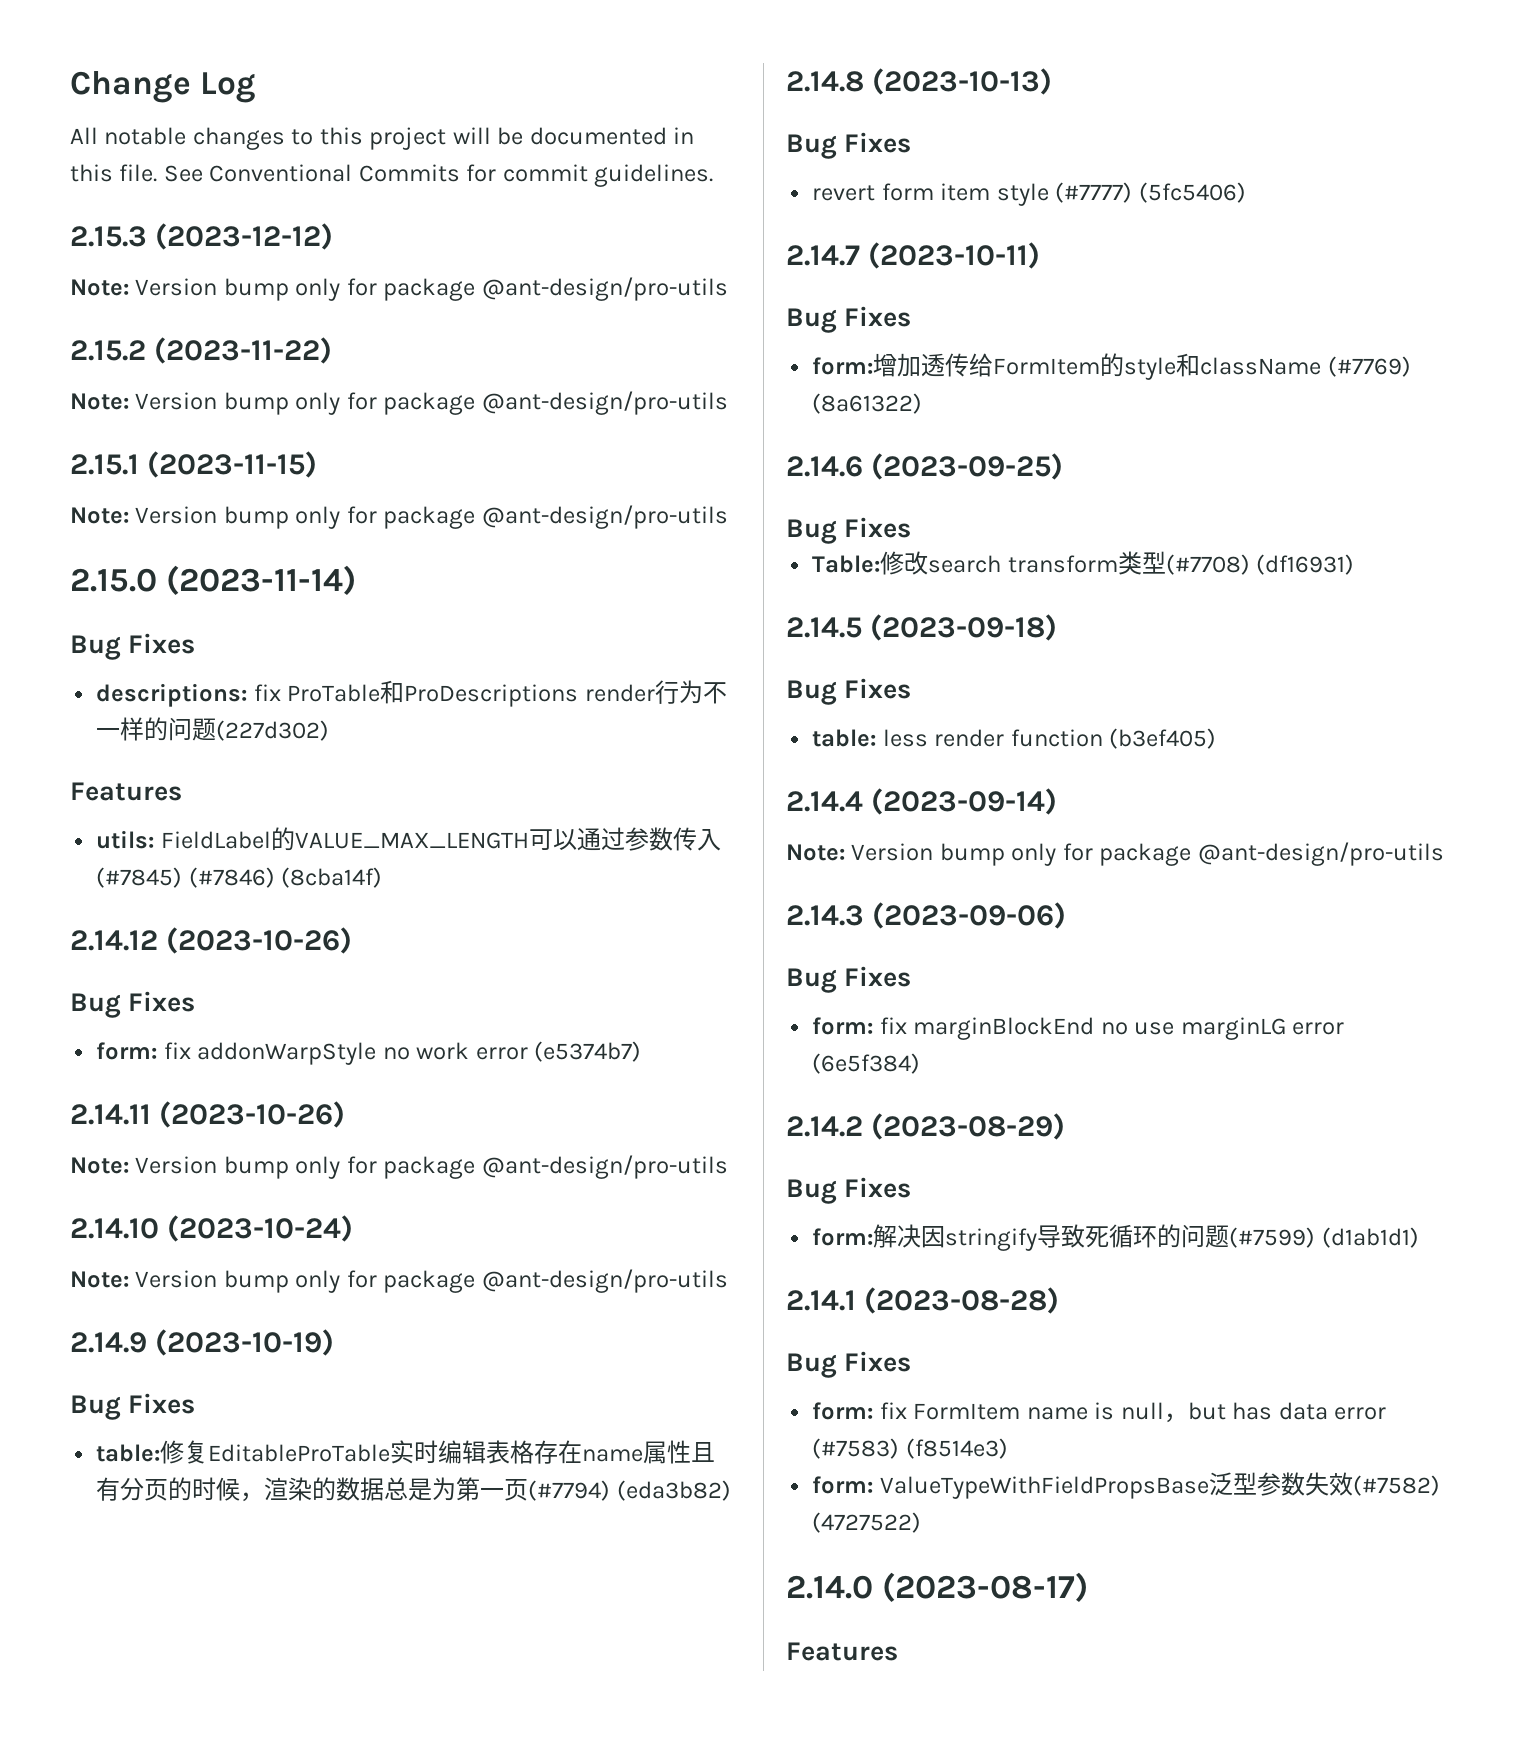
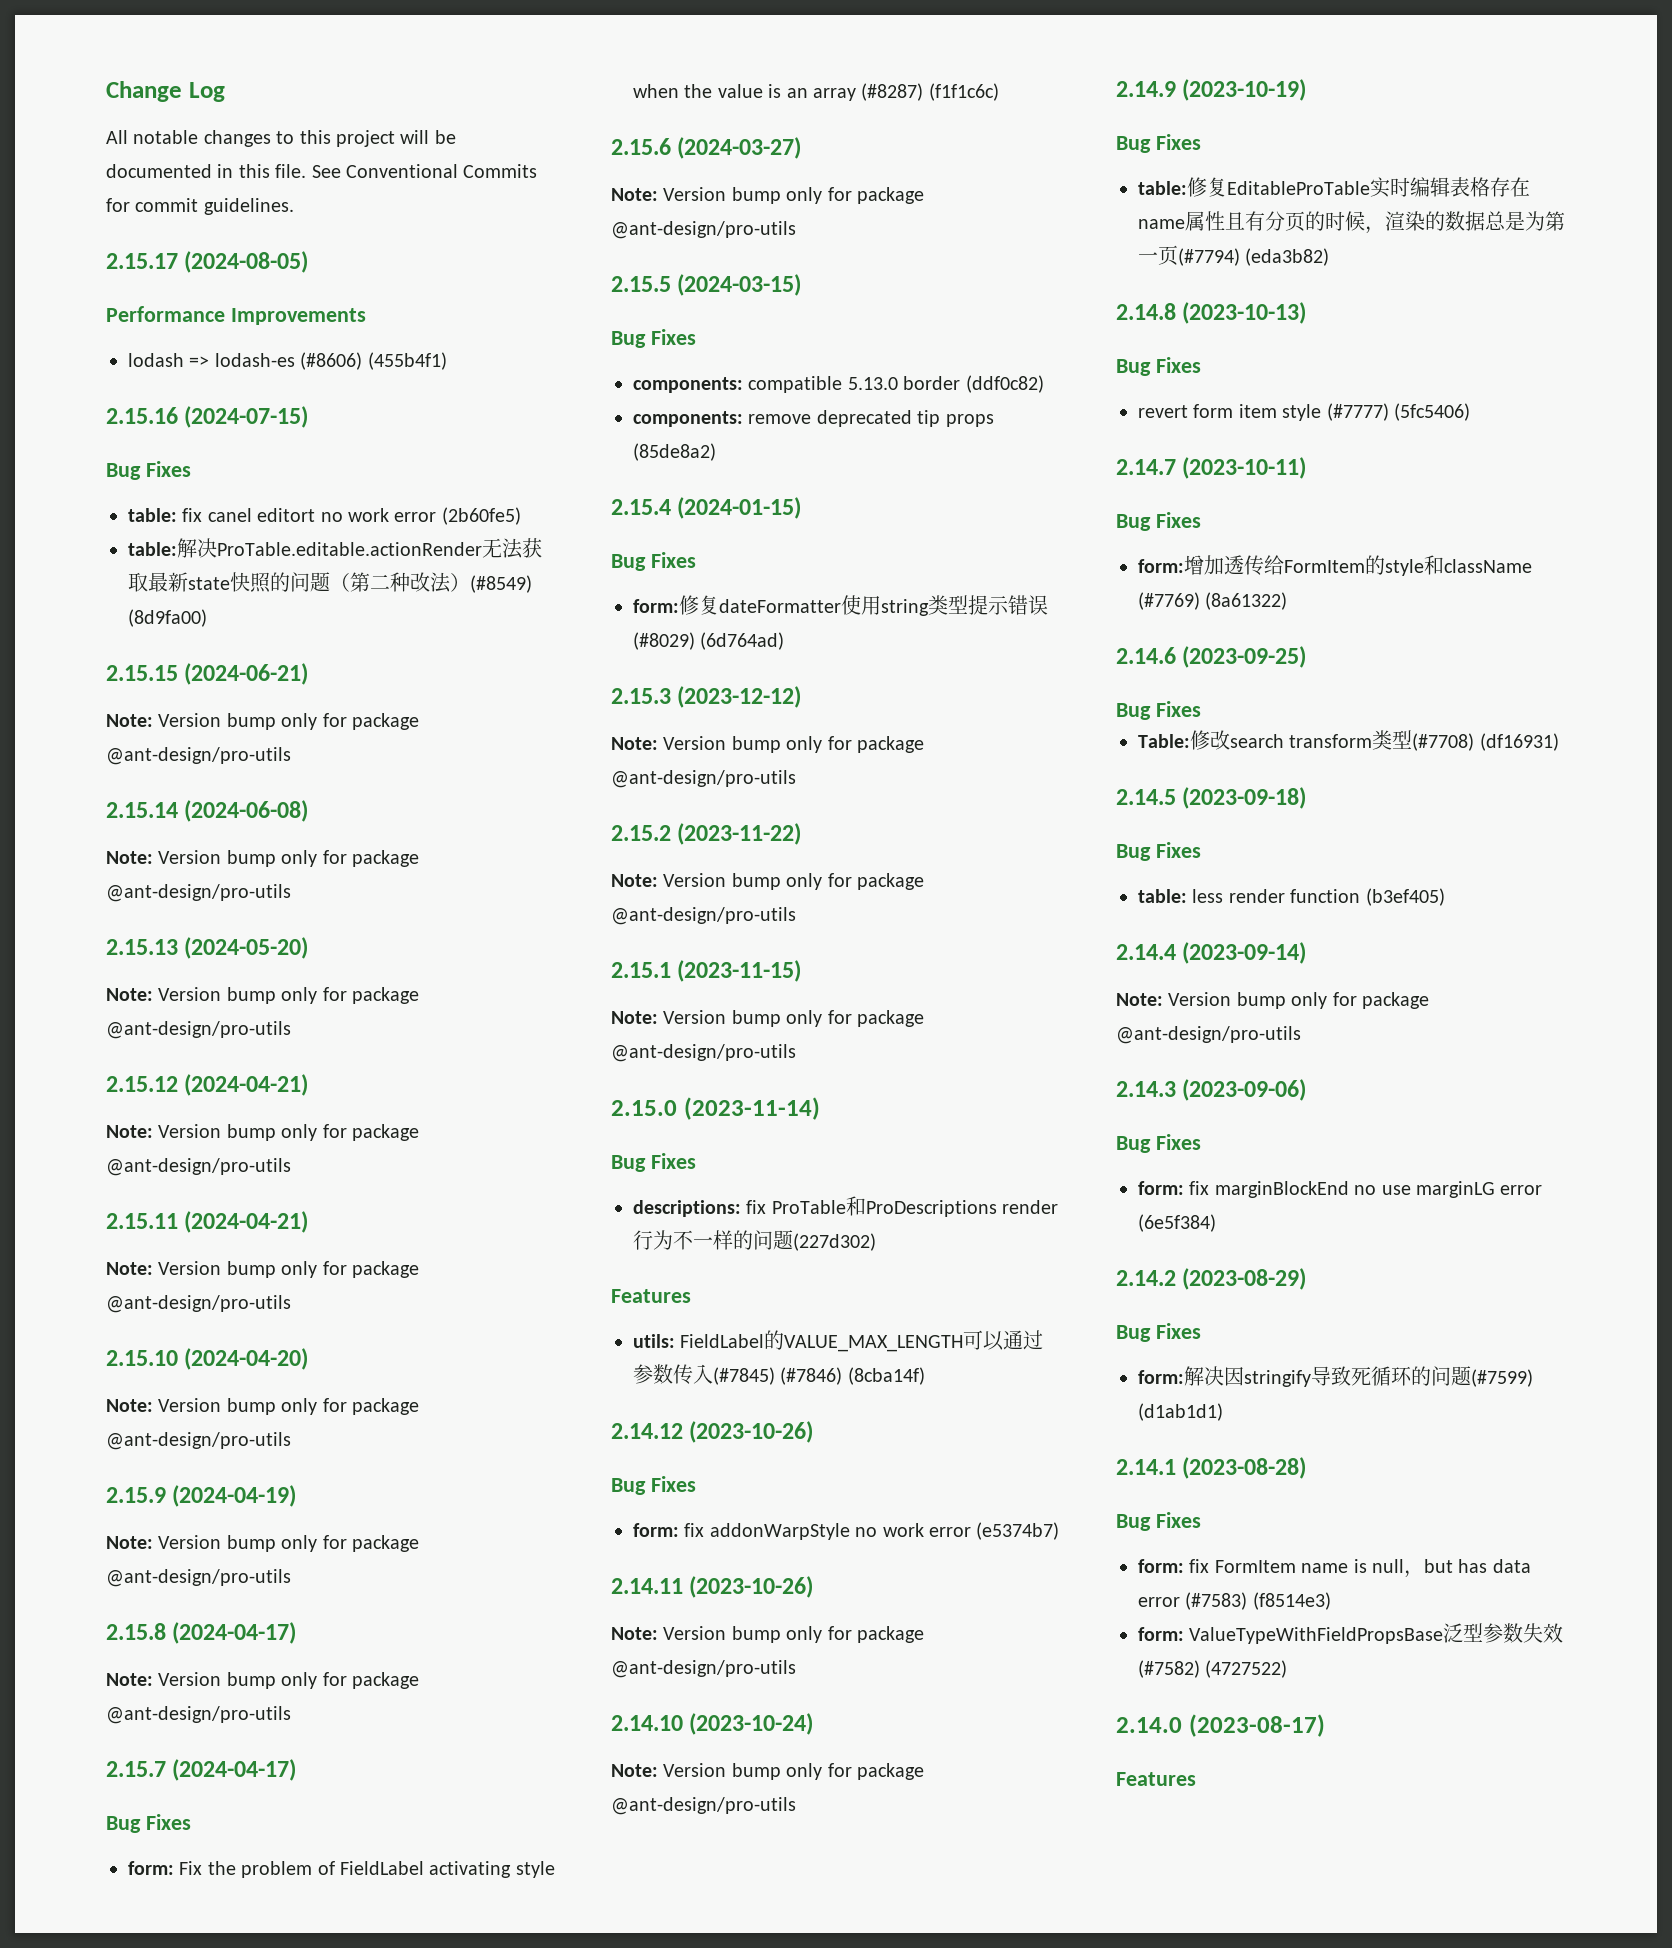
+ 2.15.17 (2024-08-05)
+ Performance Improvements
+ lodash => lodash-es (#8606) (455b4f1)
+ 2.15.16 (2024-07-15)
+ Bug Fixes
+ table: fix canel editort no work error (2b60fe5)
+ table:解决ProTable.editable.actionRender无法获取最新state快照的问题（第二种改法）(#8549) (8d9fa00)
+ 2.15.15 (2024-06-21)
+ Note: Version bump only for package @ant-design/pro-utils
+ 2.15.14 (2024-06-08)
+ Note: Version bump only for package @ant-design/pro-utils
+ 2.15.13 (2024-05-20)
+ Note: Version bump only for package @ant-design/pro-utils
+ 2.15.12 (2024-04-21)
+ Note: Version bump only for package @ant-design/pro-utils
+ 2.15.11 (2024-04-21)
+ Note: Version bump only for package @ant-design/pro-utils
+ 2.15.10 (2024-04-20)
+ Note: Version bump only for package @ant-design/pro-utils
+ 2.15.9 (2024-04-19)
+ Note: Version bump only for package @ant-design/pro-utils
+ 2.15.8 (2024-04-17)
+ Note: Version bump only for package @ant-design/pro-utils
+ 2.15.7 (2024-04-17)
+ Bug Fixes
+ form: Fix the problem of FieldLabel activating style when the value is an array (#8287) (f1f1c6c)
+ 2.15.6 (2024-03-27)
+ Note: Version bump only for package @ant-design/pro-utils
+ 2.15.5 (2024-03-15)
+ Bug Fixes
+ components: compatible 5.13.0 border (ddf0c82)
+ components: remove deprecated tip props (85de8a2)
+ 2.15.4 (2024-01-15)
+ Bug Fixes
+ form:修复dateFormatter使用string类型提示错误(#8029) (6d764ad)

